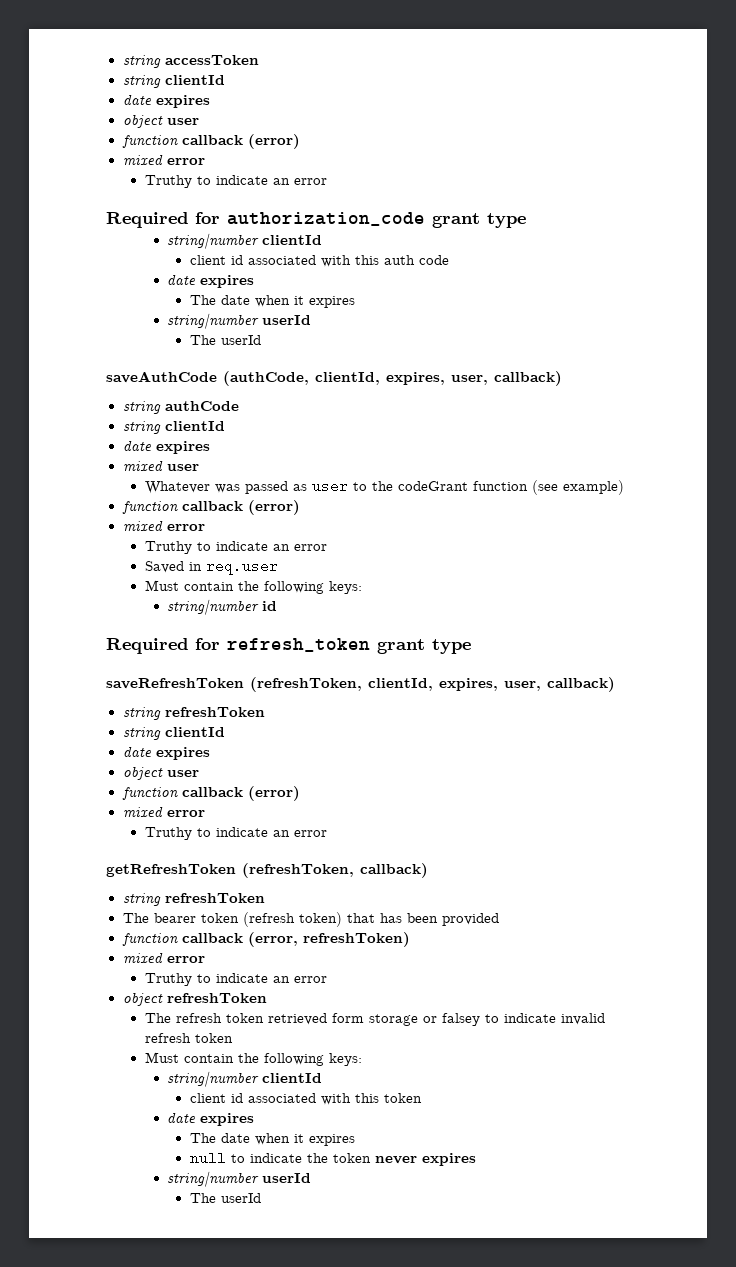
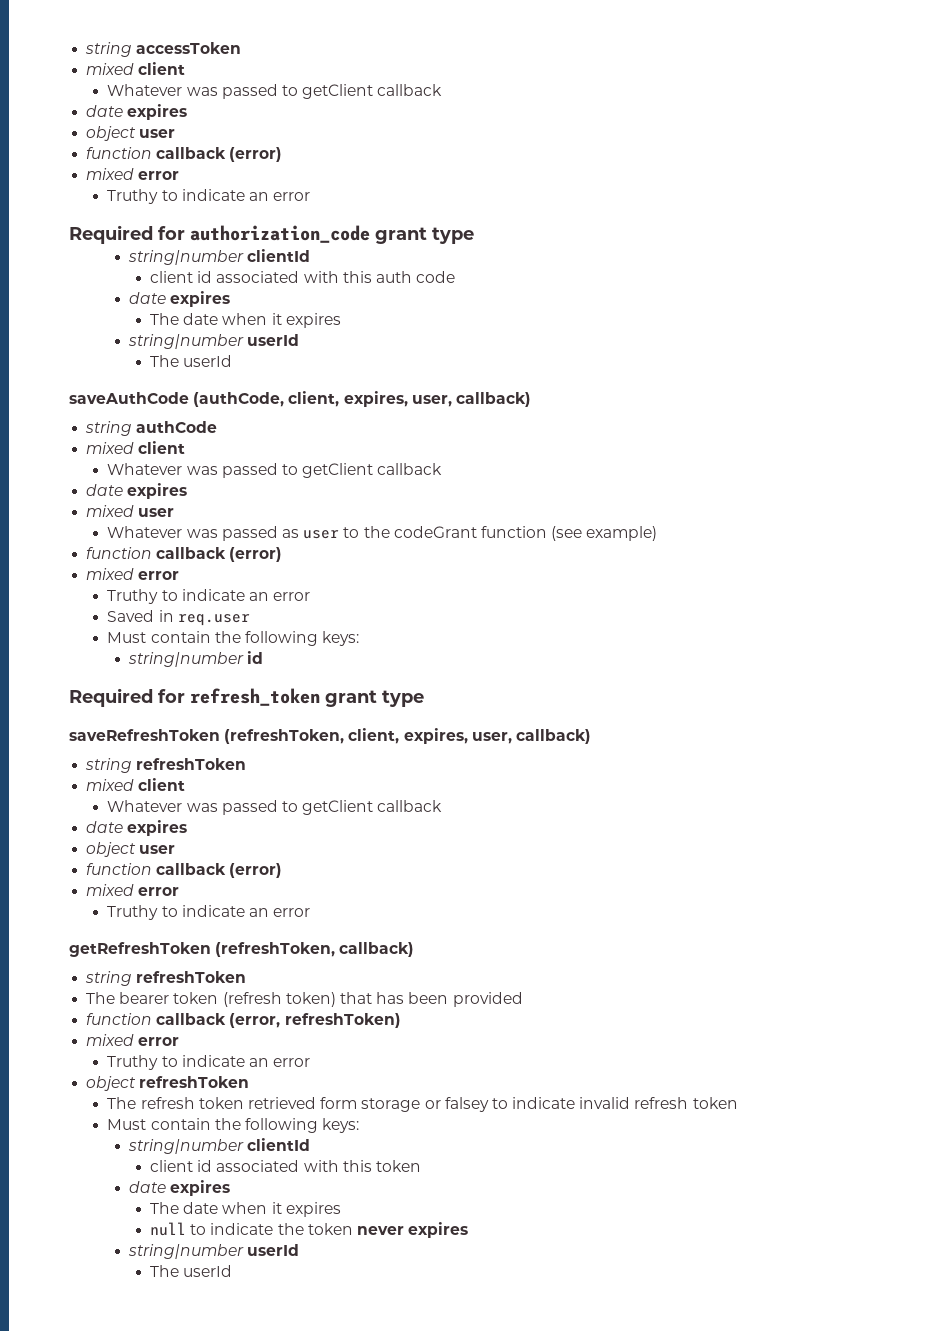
  string accessToken
- string clientId
+ mixed client
+ Whatever was passed to getClient callback
- saveAuthCode (authCode, clientId, expires, user, callback)
+ saveAuthCode (authCode, client, expires, user, callback)
  string authCode
- string clientId
+ mixed client
+ Whatever was passed to getClient callback
- saveRefreshToken (refreshToken, clientId, expires, user, callback)
+ saveRefreshToken (refreshToken, client, expires, user, callback)
  string refreshToken
- string clientId
+ mixed client
+ Whatever was passed to getClient callback

